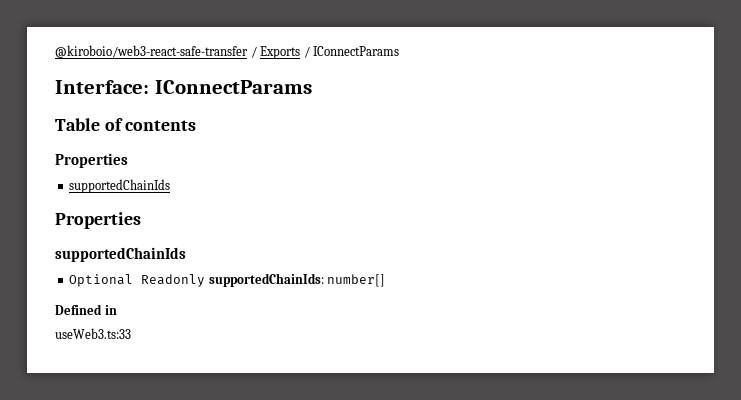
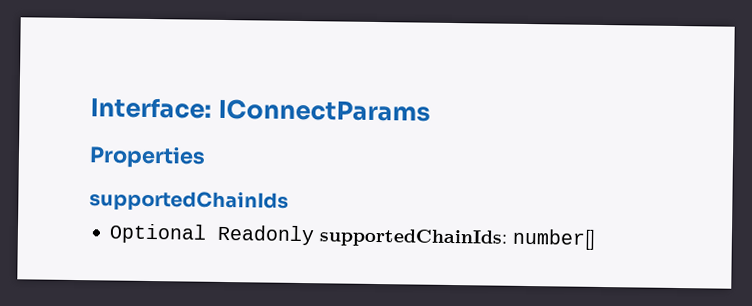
- @kiroboio/web3-react-safe-transfer / Exports / IConnectParams
  Interface: IConnectParams
- Table of contents
- Properties
- supportedChainIds
- Defined in
- useWeb3.ts:33

